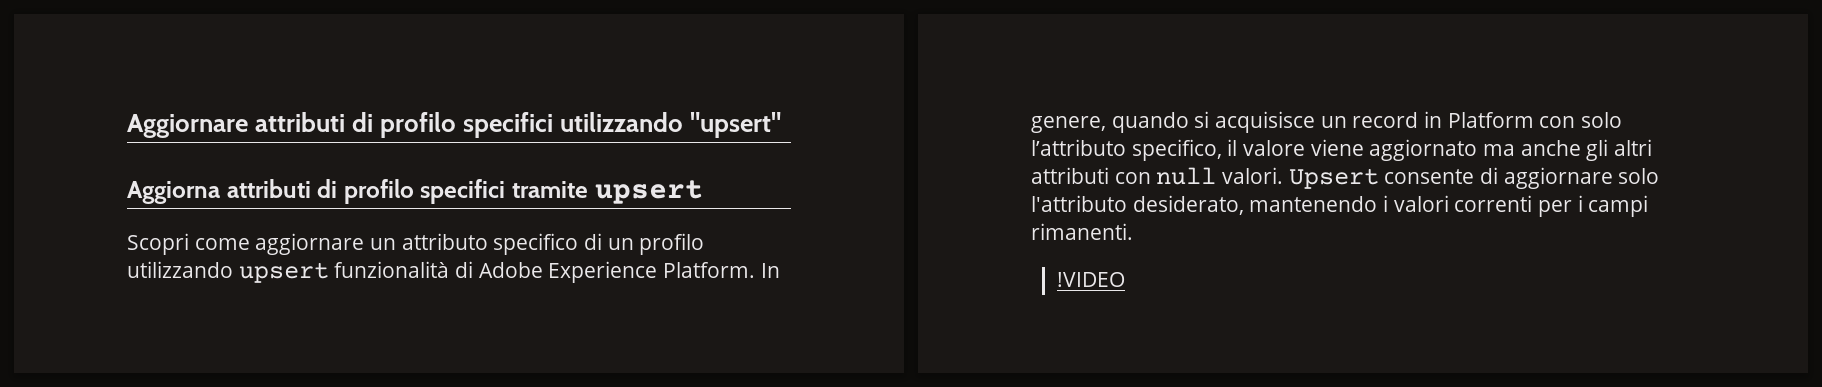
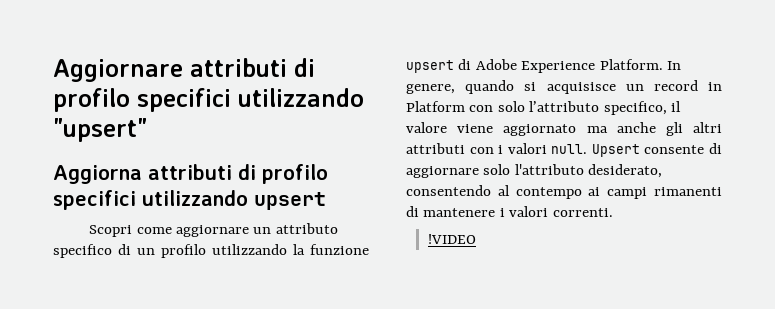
- Aggiorna attributi di profilo specifici tramite upsert
+ Aggiorna attributi di profilo specifici utilizzando upsert
- Scopri come aggiornare un attributo specifico di un profilo utilizzando upsert funzionalità di Adobe Experience Platform.
+ Scopri come aggiornare un attributo specifico di un profilo utilizzando la funzione upsert di Adobe Experience Platform.
- In genere, quando si acquisisce un record in Platform con solo l’attributo specifico, il valore viene aggiornato ma anche gli altri attributi con null valori.
+ In genere, quando si acquisisce un record in Platform con solo l’attributo specifico, il valore viene aggiornato ma anche gli altri attributi con i valori null.
- Upsert consente di aggiornare solo l'attributo desiderato, mantenendo i valori correnti per i campi rimanenti.
+ Upsert consente di aggiornare solo l'attributo desiderato, consentendo al contempo ai campi rimanenti di mantenere i valori correnti.

